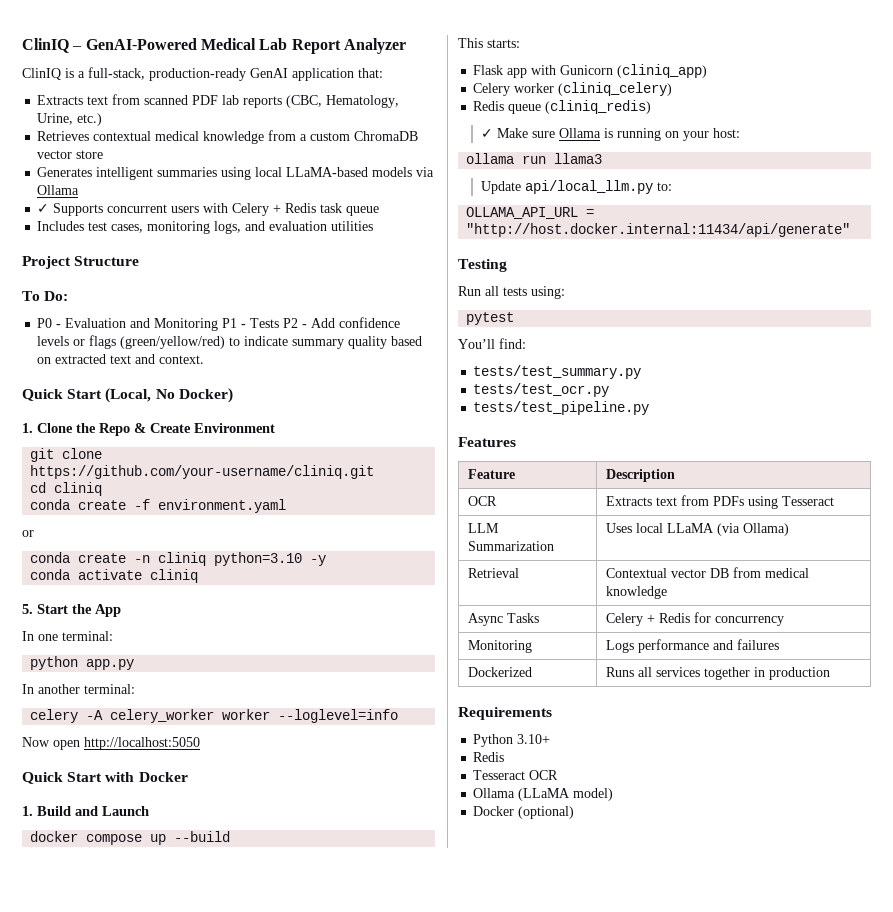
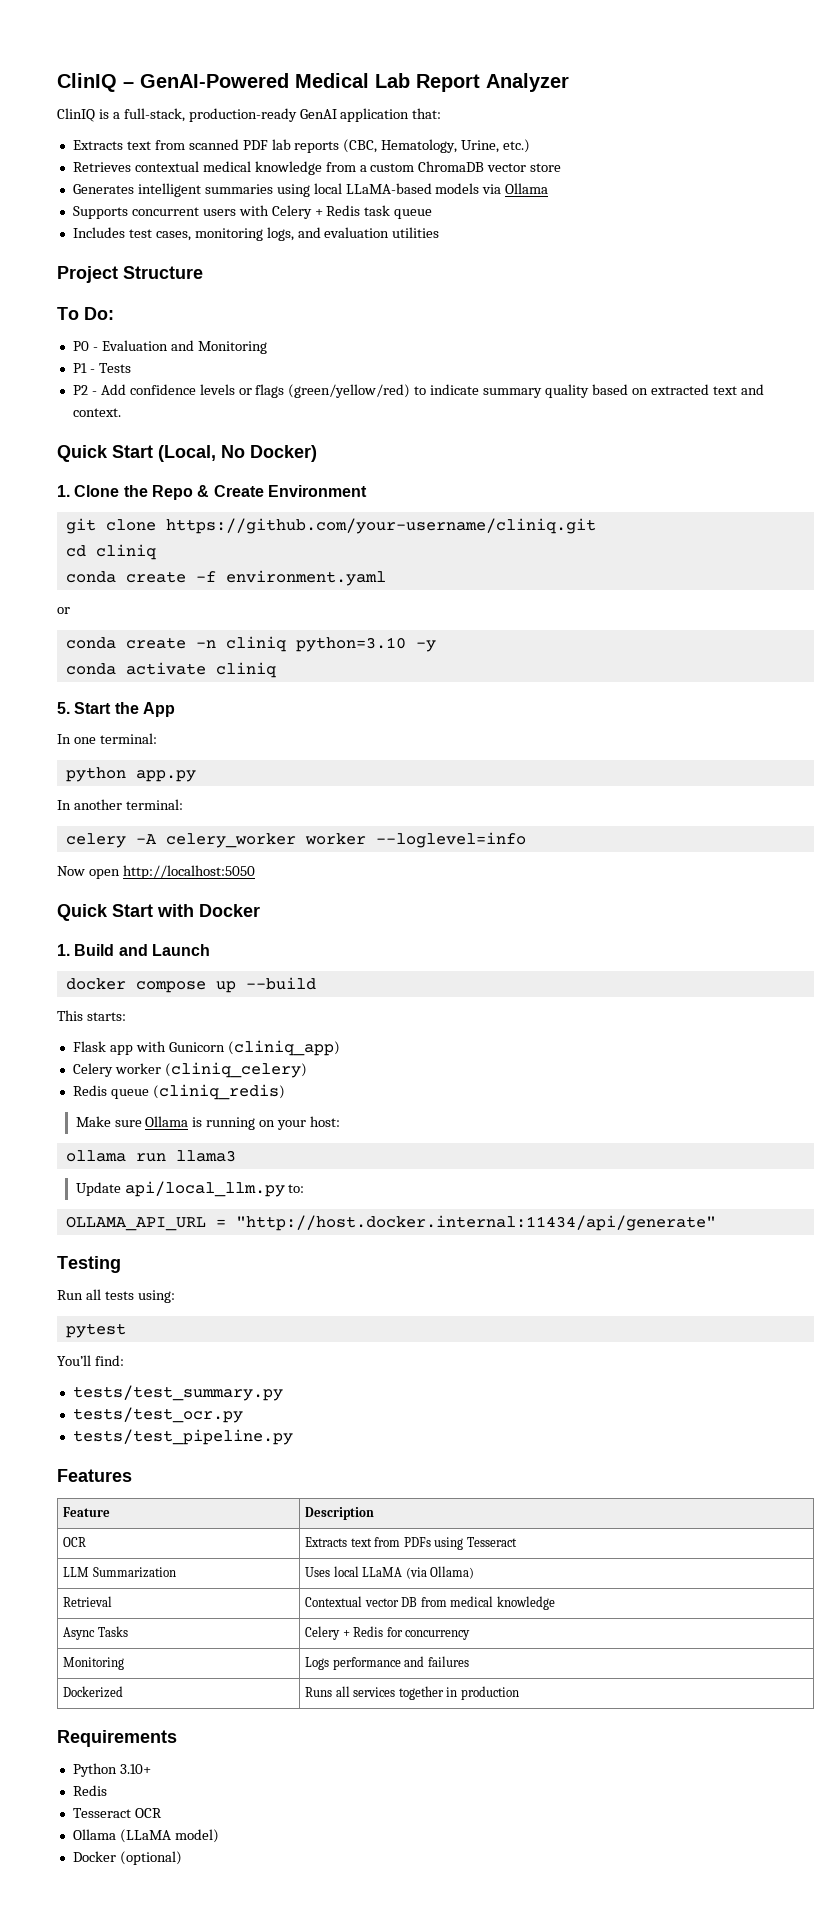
- ✓ Supports concurrent users with Celery + Redis task queue
+ Supports concurrent users with Celery + Redis task queue
- P0 - Evaluation and Monitoring P1 - Tests P2 - Add confidence levels or flags (green/yellow/red) to indicate summary quality based on extracted text and context.
+ P0 - Evaluation and Monitoring
+ P1 - Tests
+ P2 - Add confidence levels or flags (green/yellow/red) to indicate summary quality based on extracted text and context.
- ✓ Make sure Ollama is running on your host:
+ Make sure Ollama is running on your host:

